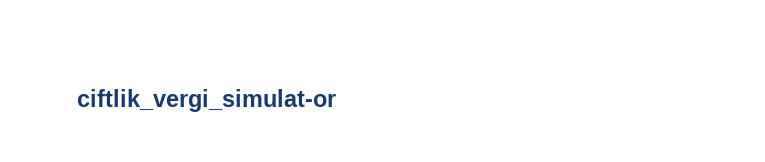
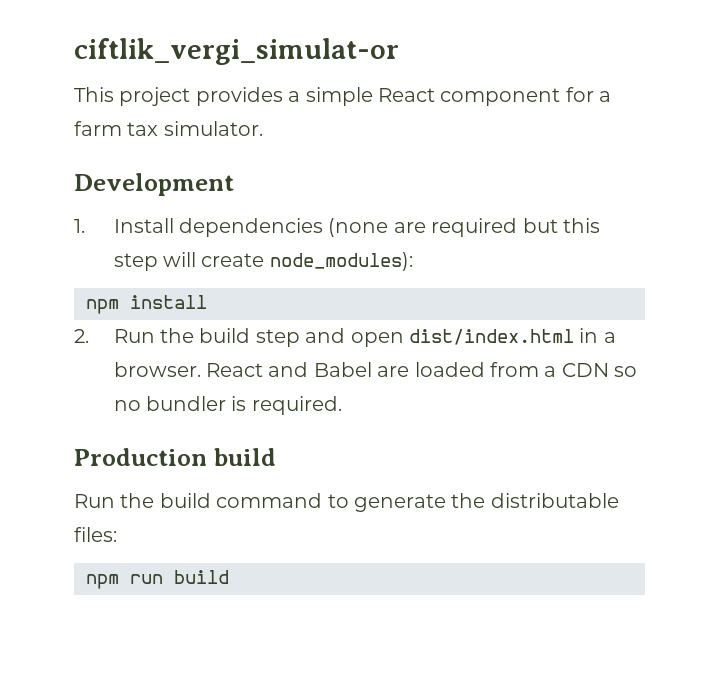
+ This project provides a simple React component for a farm tax simulator.
+ Development
+ 1. Install dependencies (none are required but this step will create node_modules):
+ npm install
+ 2. Run the build step and open dist/index.html in a browser. React and Babel are loaded from a CDN so no bundler is required.
+ Production build
+ Run the build command to generate the distributable files:
+ npm run build

